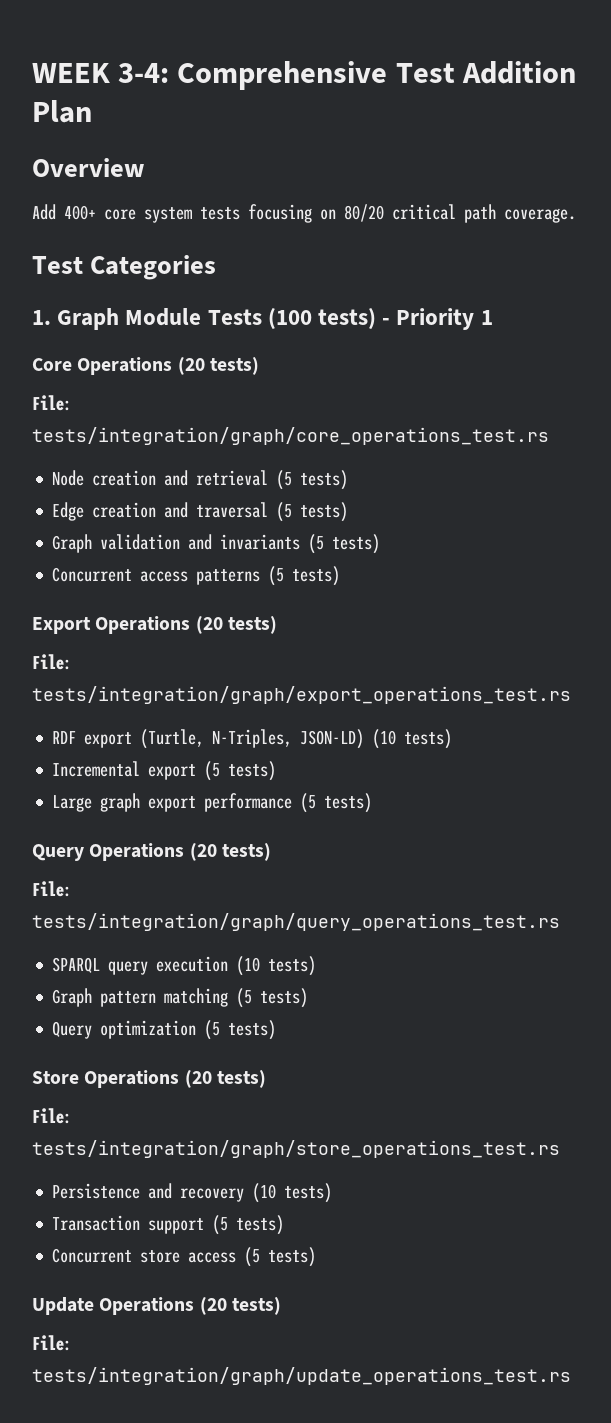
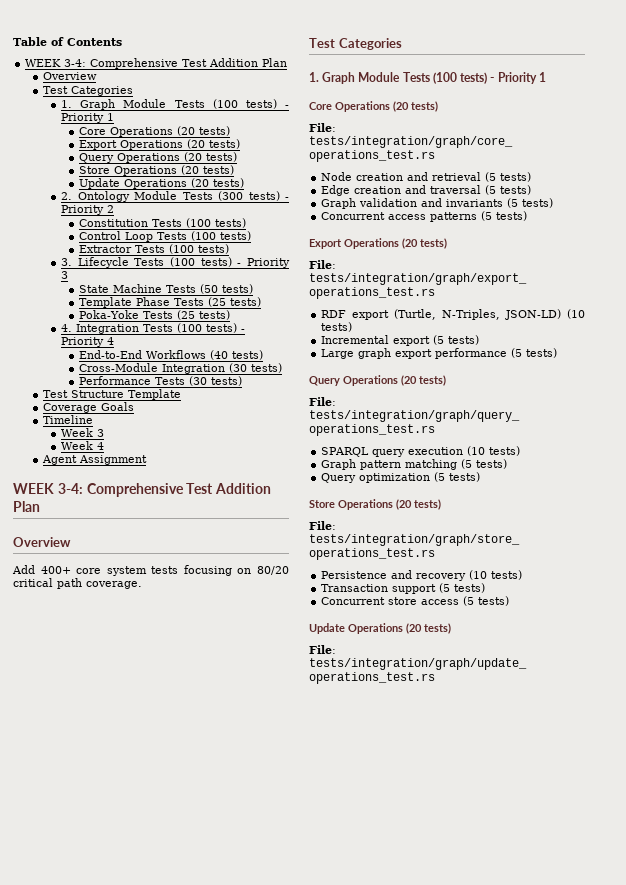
+ Table of Contents
+ WEEK 3-4: Comprehensive Test Addition Plan
+ Overview
+ Test Categories
+ 1. Graph Module Tests (100 tests) - Priority 1
+ Core Operations (20 tests)
+ Export Operations (20 tests)
+ Query Operations (20 tests)
+ Store Operations (20 tests)
+ Update Operations (20 tests)
+ 2. Ontology Module Tests (300 tests) - Priority 2
+ Constitution Tests (100 tests)
+ Control Loop Tests (100 tests)
+ Extractor Tests (100 tests)
+ 3. Lifecycle Tests (100 tests) - Priority 3
+ State Machine Tests (50 tests)
+ Template Phase Tests (25 tests)
+ Poka-Yoke Tests (25 tests)
+ 4. Integration Tests (100 tests) - Priority 4
+ End-to-End Workflows (40 tests)
+ Cross-Module Integration (30 tests)
+ Performance Tests (30 tests)
+ Test Structure Template
+ Coverage Goals
+ Timeline
+ Week 3
+ Week 4
+ Agent Assignment

